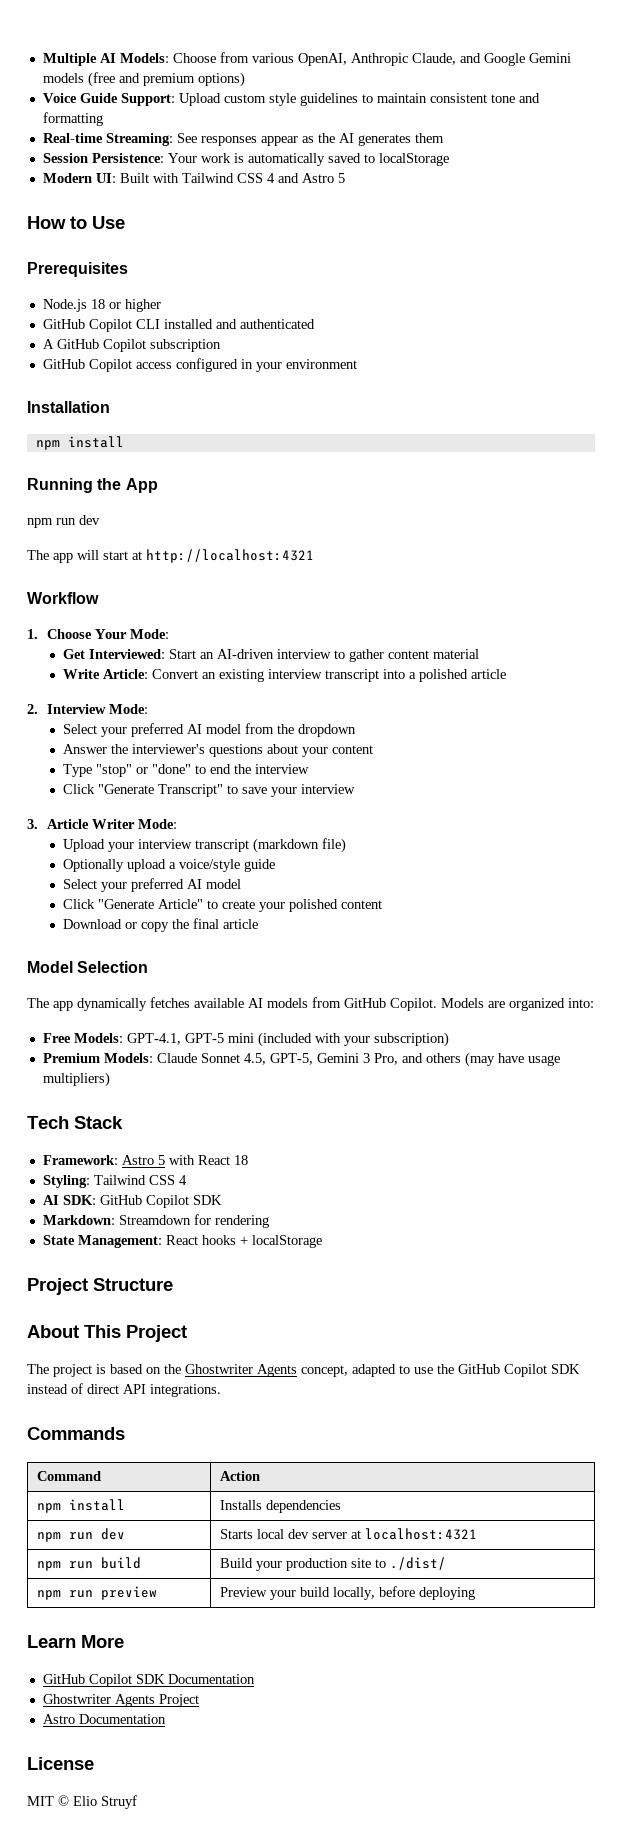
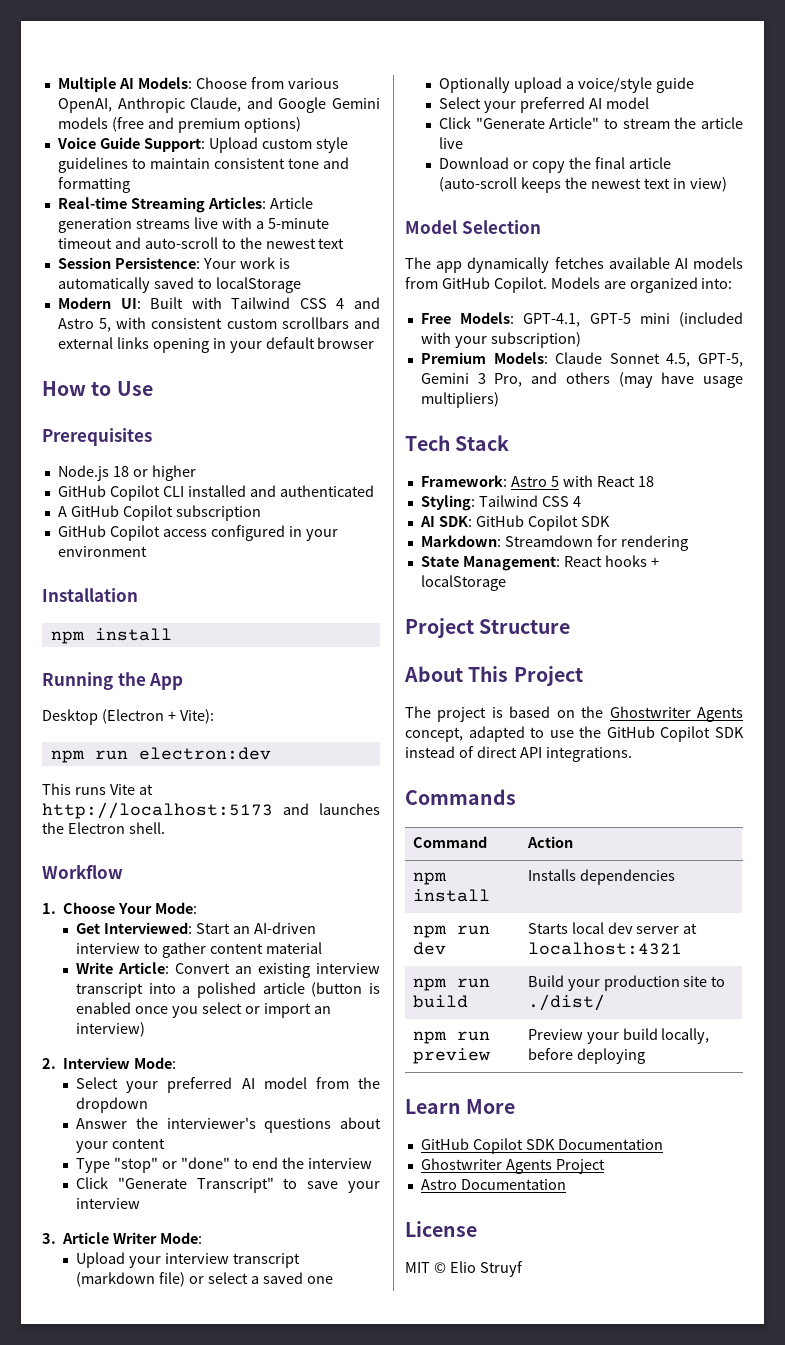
- Real-time Streaming: See responses appear as the AI generates them
+ Real-time Streaming Articles: Article generation streams live with a 5-minute timeout and auto-scroll to the newest text
- Modern UI: Built with Tailwind CSS 4 and Astro 5
+ Modern UI: Built with Tailwind CSS 4 and Astro 5, with consistent custom scrollbars and external links opening in your default browser
  Running the App
- npm run dev
- The app will start at http://localhost:4321
+ Desktop (Electron + Vite):
+ npm run electron:dev
+ This runs Vite at http://localhost:5173 and launches the Electron shell.
- Write Article: Convert an existing interview transcript into a polished article
+ Write Article: Convert an existing interview transcript into a polished article (button is enabled once you select or import an interview)
- Upload your interview transcript (markdown file)
+ Upload your interview transcript (markdown file) or select a saved one
- Click "Generate Article" to create your polished content
+ Click "Generate Article" to stream the article live
- Download or copy the final article
+ Download or copy the final article (auto-scroll keeps the newest text in view)

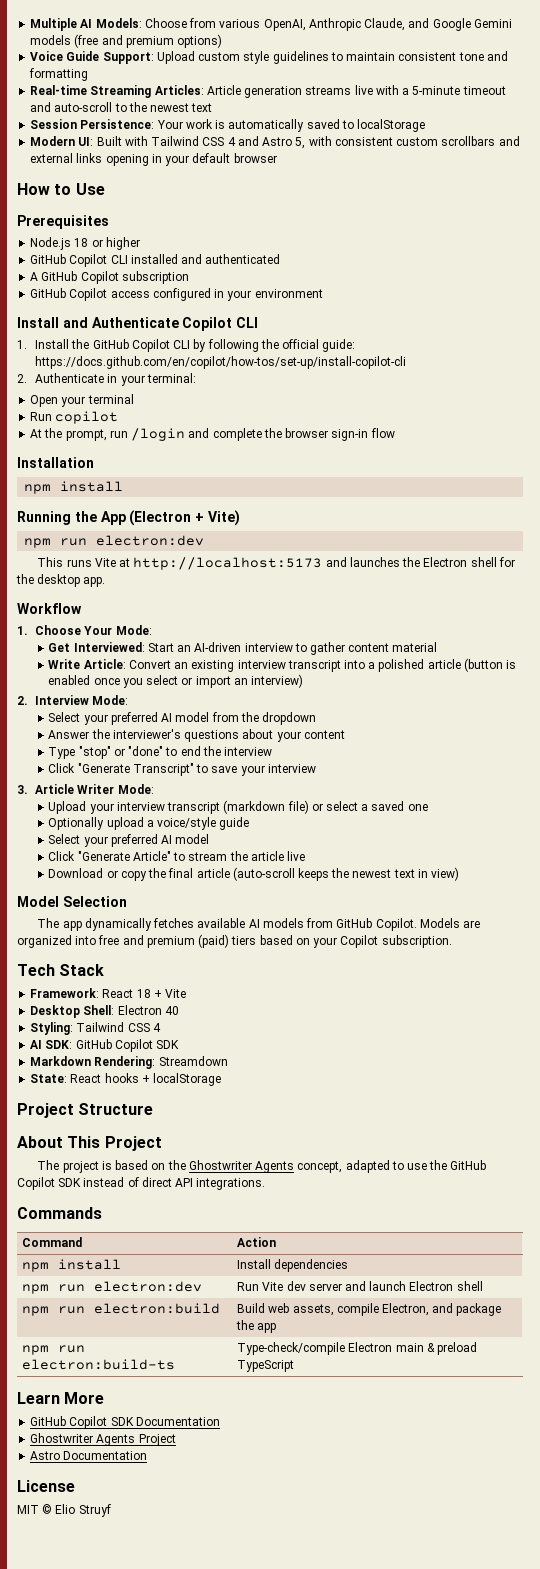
+ Install and Authenticate Copilot CLI
+ 1. Install the GitHub Copilot CLI by following the official guide: https://docs.github.com/en/copilot/how-tos/set-up/install-copilot-cli
+ 2. Authenticate in your terminal:
+ Open your terminal
+ Run copilot
+ At the prompt, run /login and complete the browser sign-in flow
- Running the App
- Desktop (Electron + Vite):
+ Running the App (Electron + Vite)
- This runs Vite at http://localhost:5173 and launches the Electron shell.
+ This runs Vite at http://localhost:5173 and launches the Electron shell for the desktop app.
- Models are organized into:
- Free Models: GPT-4.1, GPT-5 mini (included with your subscription)
- Premium Models: Claude Sonnet 4.5, GPT-5, Gemini 3 Pro, and others (may have usage multipliers)
+ Models are organized into free and premium (paid) tiers based on your Copilot subscription.
- Framework: Astro 5 with React 18
+ Framework: React 18 + Vite
+ Desktop Shell: Electron 40
- Markdown: Streamdown for rendering
- State Management: React hooks + localStorage
+ Markdown Rendering: Streamdown
+ State: React hooks + localStorage
- npm install | Installs dependencies
+ npm install | Install dependencies
- npm run dev | Starts local dev server at localhost:4321
- npm run build | Build your production site to ./dist/
- npm run preview | Preview your build locally, before deploying
+ npm run electron:dev | Run Vite dev server and launch Electron shell
+ npm run electron:build | Build web assets, compile Electron, and package the app
+ npm run electron:build-ts | Type-check/compile Electron main & preload TypeScript

